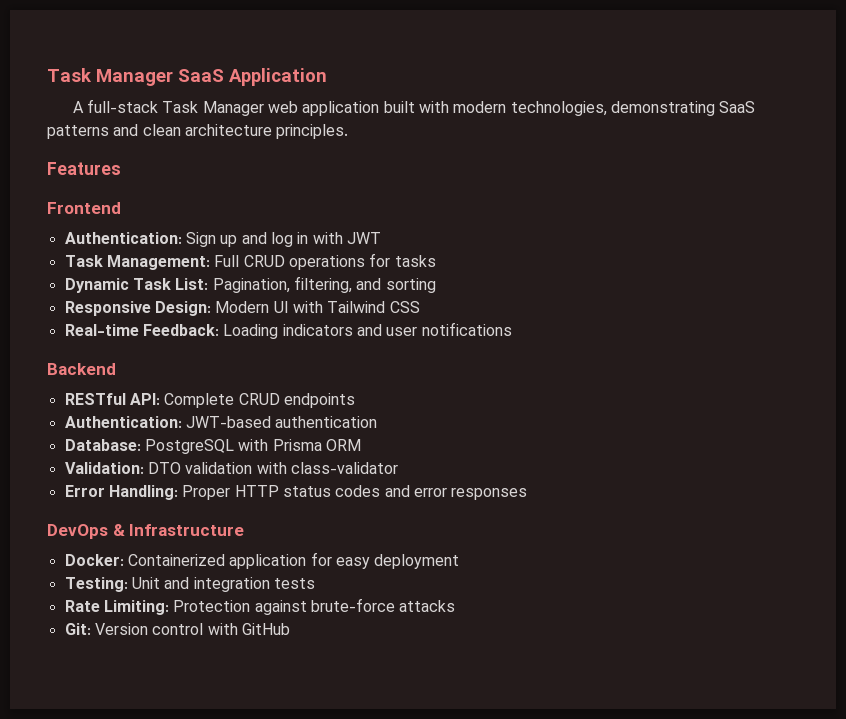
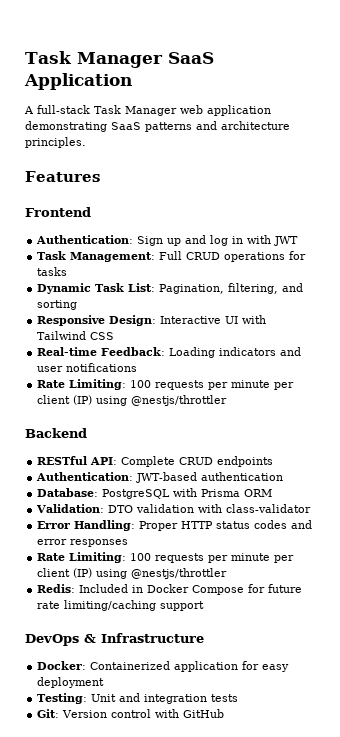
- A full-stack Task Manager web application built with modern technologies, demonstrating SaaS patterns and clean architecture principles.
+ A full-stack Task Manager web application demonstrating SaaS patterns and architecture principles.
- Responsive Design: Modern UI with Tailwind CSS
+ Responsive Design: Interactive UI with Tailwind CSS
  Real-time Feedback: Loading indicators and user notifications
+ Rate Limiting: 100 requests per minute per client (IP) using @nestjs/throttler
  Error Handling: Proper HTTP status codes and error responses
+ Rate Limiting: 100 requests per minute per client (IP) using @nestjs/throttler
+ Redis: Included in Docker Compose for future rate limiting/caching support
- Rate Limiting: Protection against brute-force attacks

